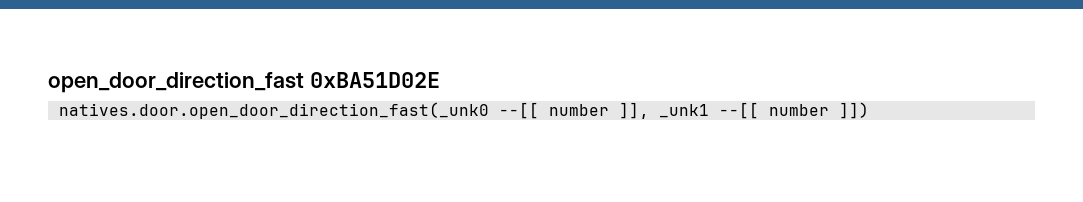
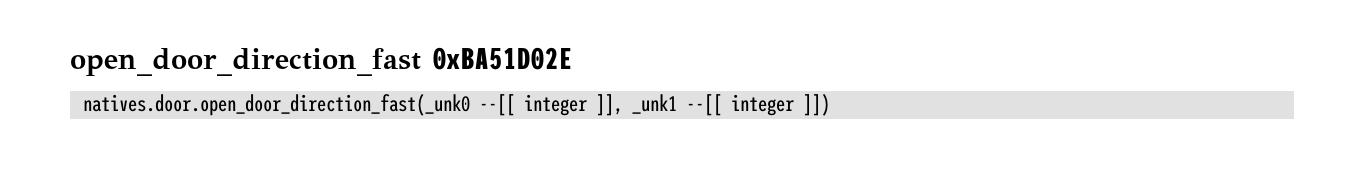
- natives.door.open_door_direction_fast(_unk0 --[[ number ]], _unk1 --[[ number ]])
+ natives.door.open_door_direction_fast(_unk0 --[[ integer ]], _unk1 --[[ integer ]])

